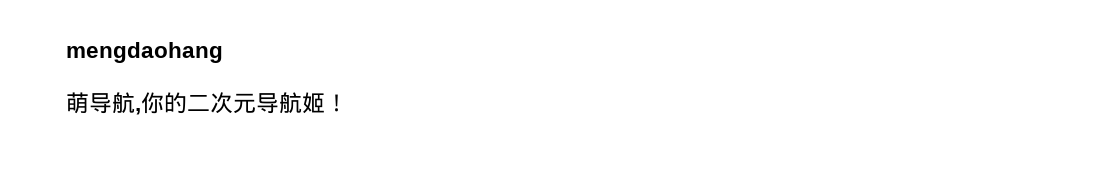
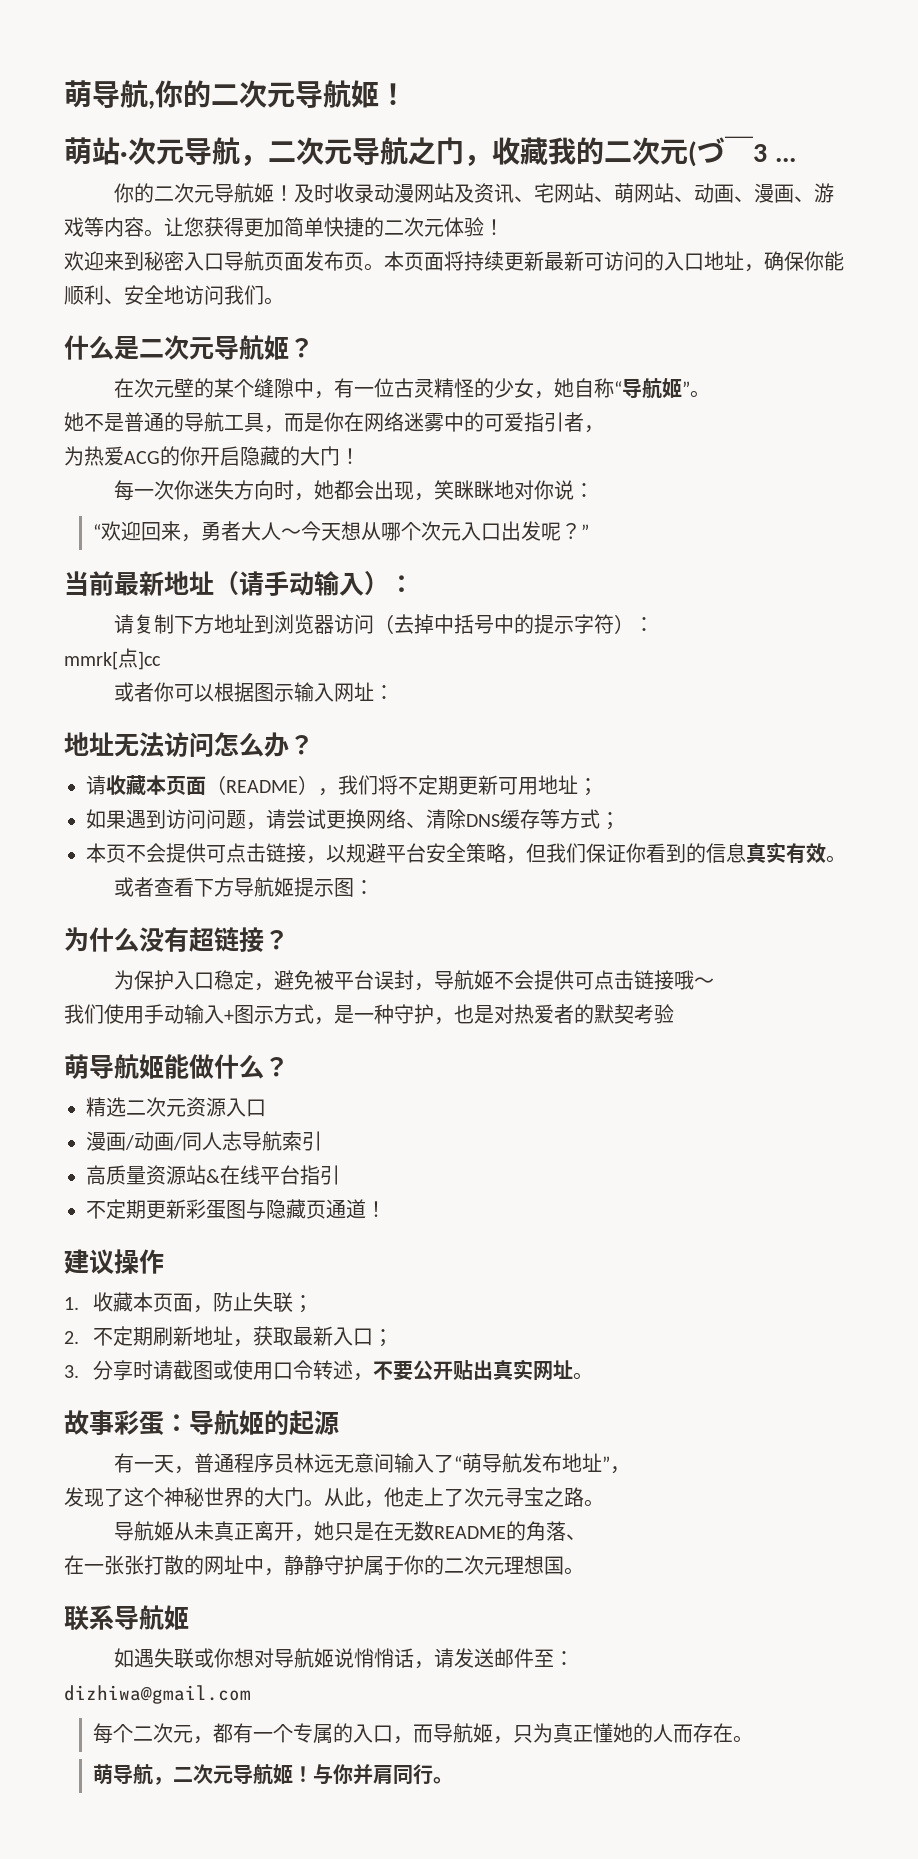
- mengdaohang
+ 萌站·次元导航，二次元导航之门，收藏我的二次元(づ￣3 ...
+ 你的二次元导航姬！及时收录动漫网站及资讯、宅网站、萌网站、动画、漫画、游戏等内容。让您获得更加简单快捷的二次元体验！
+ 欢迎来到秘密入口导航页面发布页。本页面将持续更新最新可访问的入口地址，确保你能顺利、安全地访问我们。
+ 什么是二次元导航姬？
+ 在次元壁的某个缝隙中，有一位古灵精怪的少女，她自称“导航姬”。
+ 她不是普通的导航工具，而是你在网络迷雾中的可爱指引者，
+ 为热爱ACG的你开启隐藏的大门！
+ 每一次你迷失方向时，她都会出现，笑眯眯地对你说：
+ “欢迎回来，勇者大人～今天想从哪个次元入口出发呢？”
+ 当前最新地址（请手动输入）：
+ 请复制下方地址到浏览器访问（去掉中括号中的提示字符）：
+ mmrk[点]cc
+ 或者你可以根据图示输入网址：
+ 地址无法访问怎么办？
+ 请收藏本页面（README），我们将不定期更新可用地址；
+ 如果遇到访问问题，请尝试更换网络、清除DNS缓存等方式；
+ 本页不会提供可点击链接，以规避平台安全策略，但我们保证你看到的信息真实有效。
+ 或者查看下方导航姬提示图：
+ 为什么没有超链接？
+ 为保护入口稳定，避免被平台误封，导航姬不会提供可点击链接哦～
+ 我们使用手动输入+图示方式，是一种守护，也是对热爱者的默契考验
+ 萌导航姬能做什么？
+ 精选二次元资源入口
+ 漫画/动画/同人志导航索引
+ 高质量资源站&在线平台指引
+ 不定期更新彩蛋图与隐藏页通道！
+ 建议操作
+ 1.收藏本页面，防止失联；
+ 2.不定期刷新地址，获取最新入口；
+ 3.分享时请截图或使用口令转述，不要公开贴出真实网址。
+ 故事彩蛋：导航姬的起源
+ 有一天，普通程序员林远无意间输入了“萌导航发布地址”，
+ 发现了这个神秘世界的大门。从此，他走上了次元寻宝之路。
+ 导航姬从未真正离开，她只是在无数README的角落、
+ 在一张张打散的网址中，静静守护属于你的二次元理想国。
+ 联系导航姬
+ 如遇失联或你想对导航姬说悄悄话，请发送邮件至：
+ dizhiwa@gmail.com
+ 每个二次元，都有一个专属的入口，而导航姬，只为真正懂她的人而存在。
+ 萌导航，二次元导航姬！与你并肩同行。

